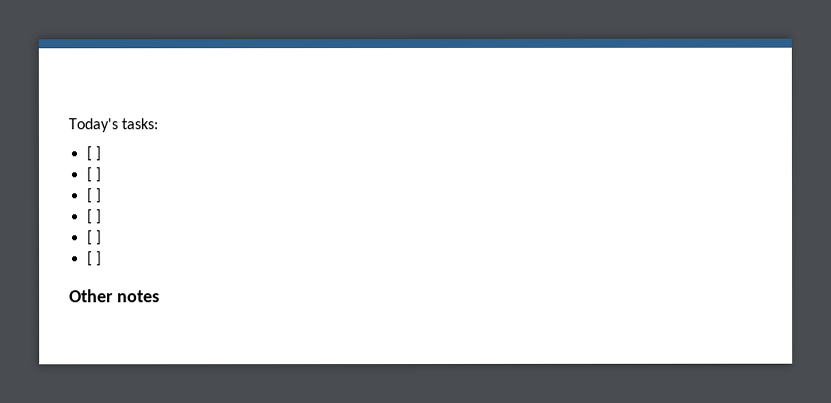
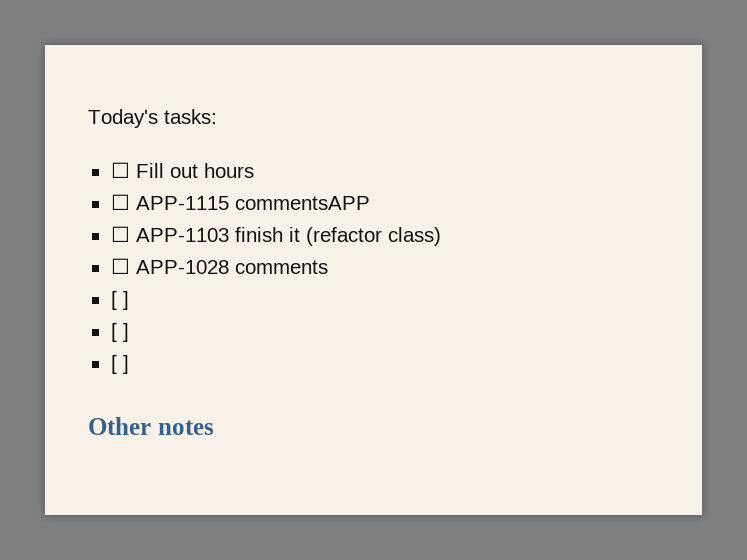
  Today's tasks:
- [ ]
- [ ]
- [ ]
+ ☐ Fill out hours
+ ☐ APP-1115 commentsAPP
+ ☐ APP-1103 finish it (refactor class)
+ ☐ APP-1028 comments

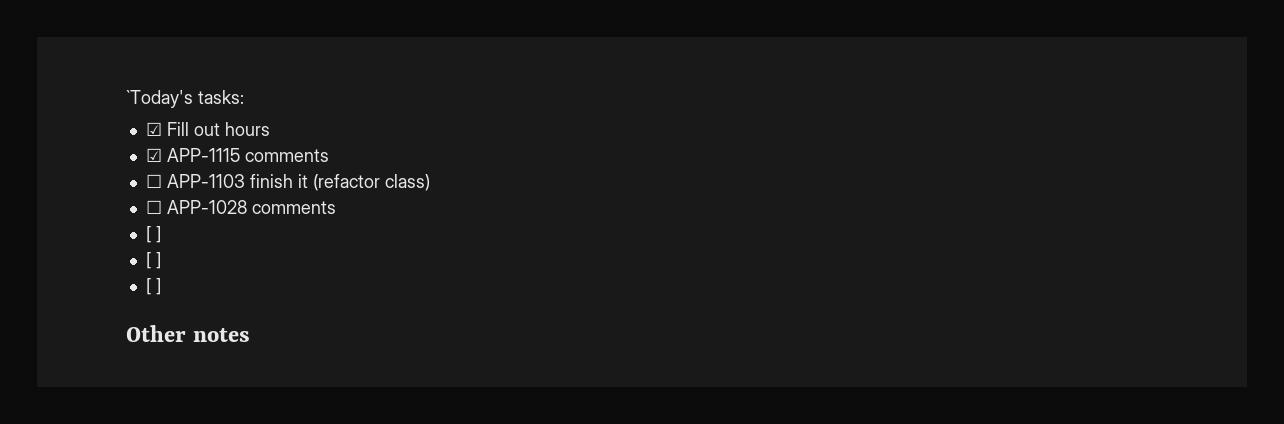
- Today's tasks:
+ `Today's tasks:
- ☐ Fill out hours
+ ☑ Fill out hours
- ☐ APP-1115 commentsAPP
+ ☑ APP-1115 comments

